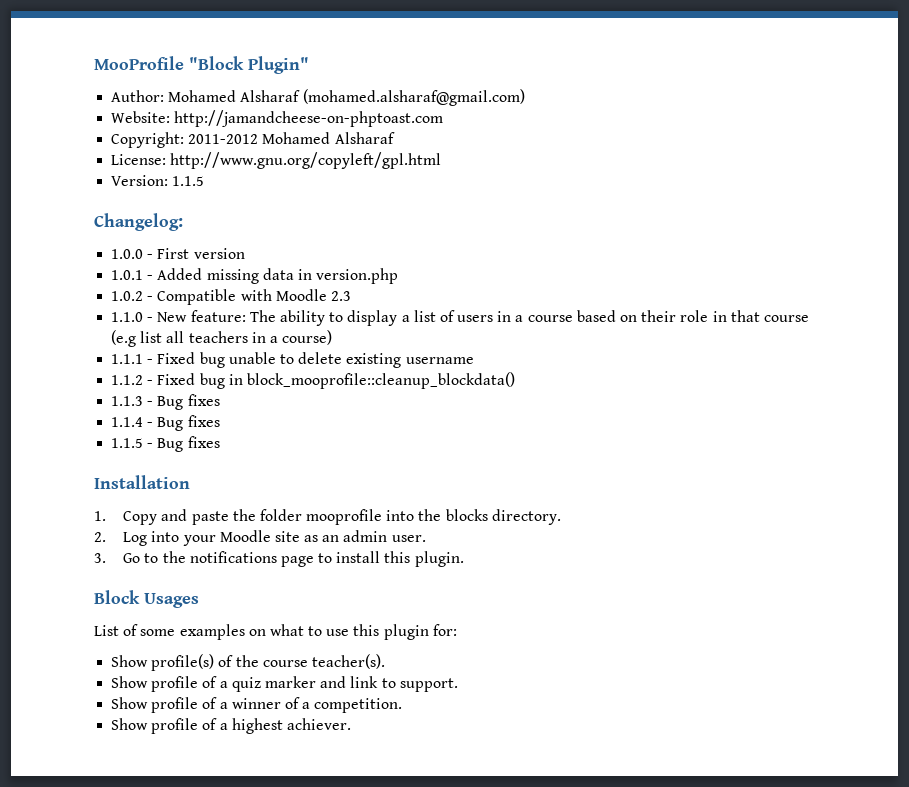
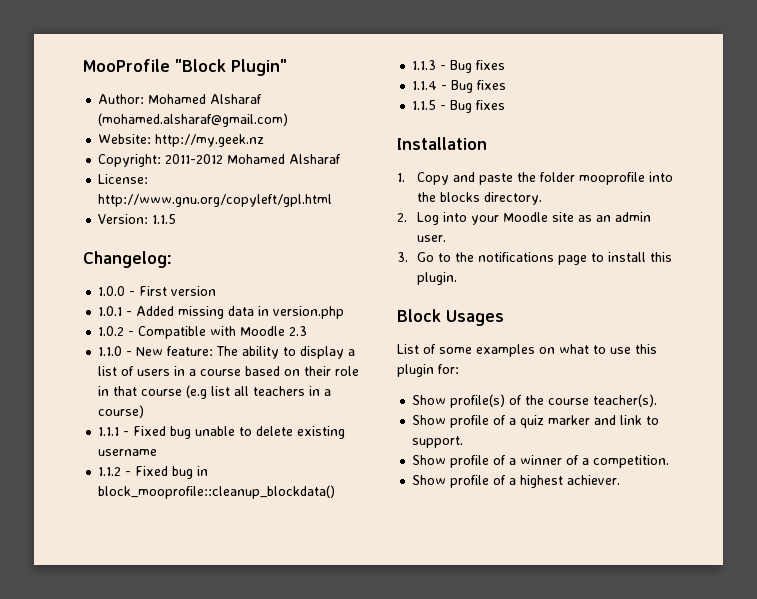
- Website: http://jamandcheese-on-phptoast.com
+ Website: http://my.geek.nz

